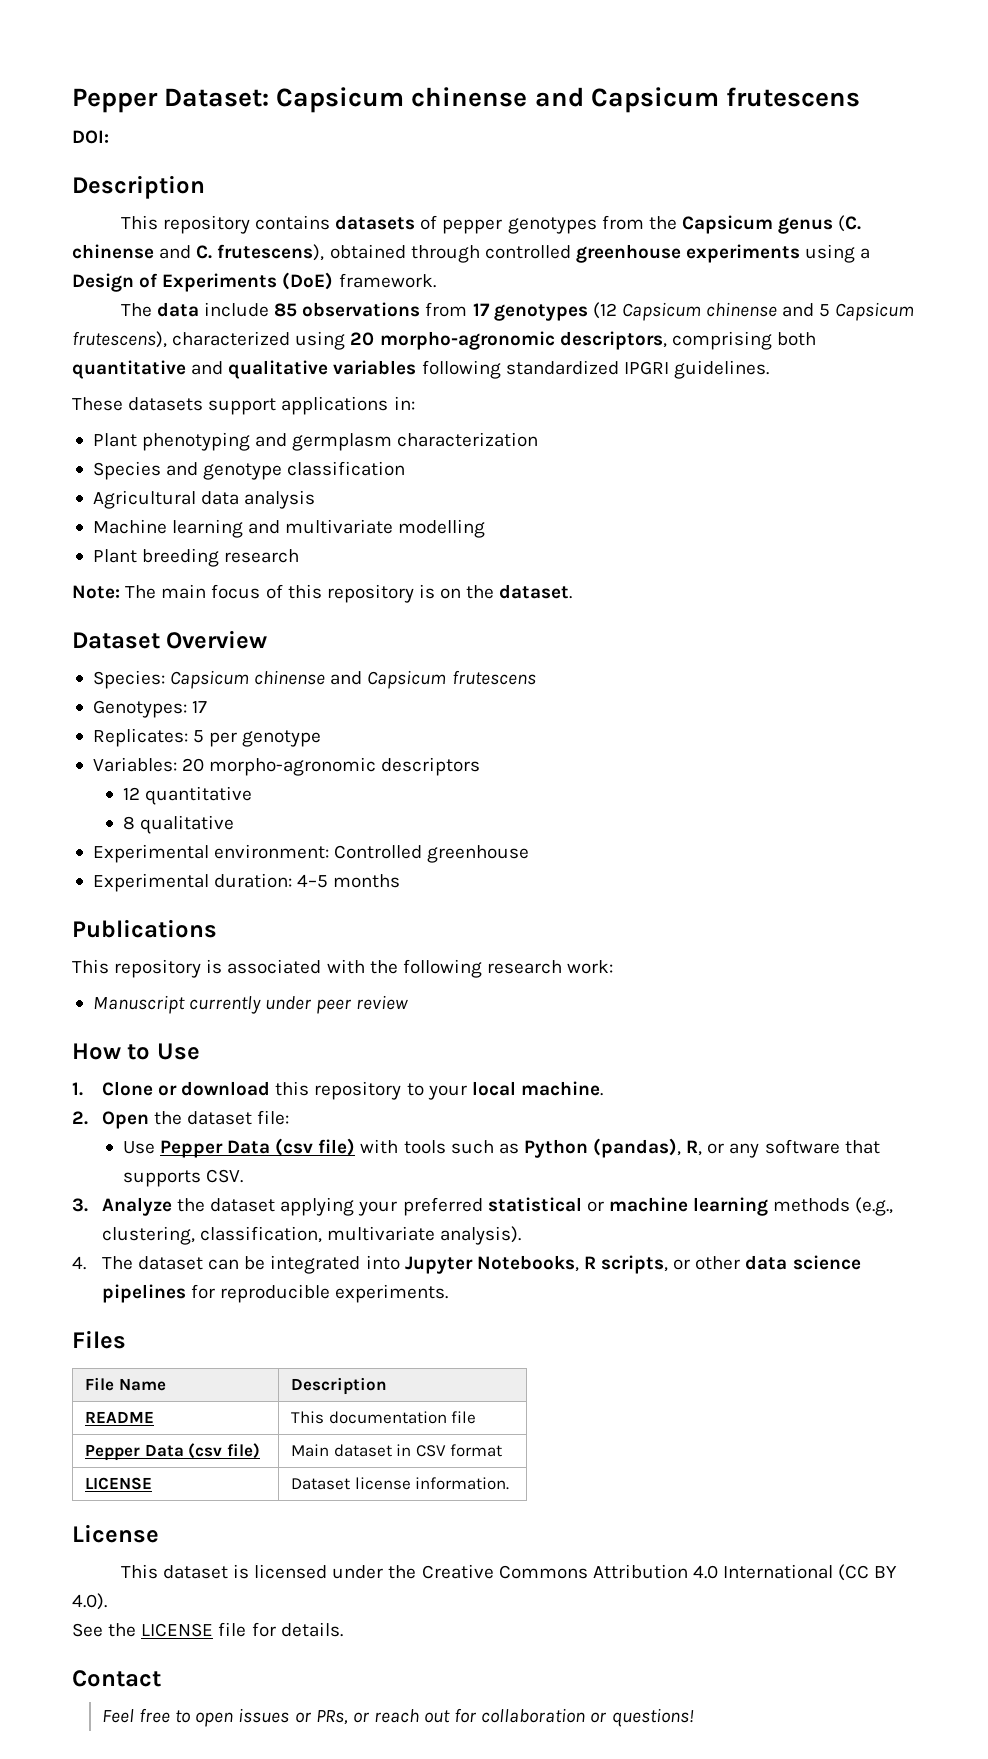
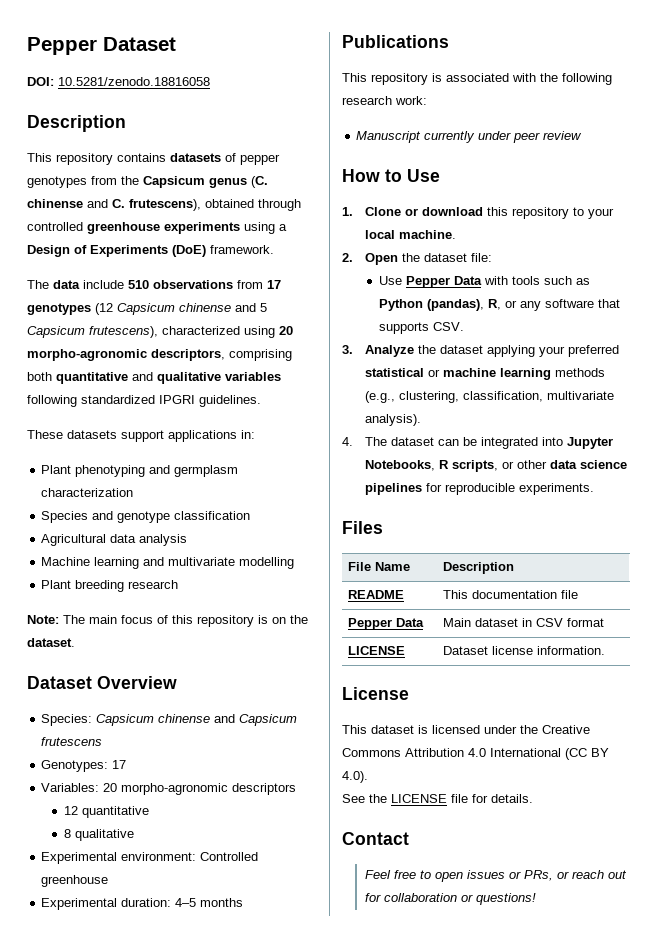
- Pepper Dataset: Capsicum chinense and Capsicum frutescens
+ Pepper Dataset
- DOI:
+ DOI: 10.5281/zenodo.18816058
- The data include 85 observations from 17 genotypes (12 Capsicum chinense and 5 Capsicum frutescens), characterized using 20 morpho-agronomic descriptors, comprising both quantitative and qualitative variables following standardized IPGRI guidelines.
+ The data include 510 observations from 17 genotypes (12 Capsicum chinense and 5 Capsicum frutescens), characterized using 20 morpho-agronomic descriptors, comprising both quantitative and qualitative variables following standardized IPGRI guidelines.
- Replicates: 5 per genotype
- Use Pepper Data (csv file) with tools such as Python (pandas), R, or any software that supports CSV.
+ Use Pepper Data with tools such as Python (pandas), R, or any software that supports CSV.
- Pepper Data (csv file) | Main dataset in CSV format
+ Pepper Data | Main dataset in CSV format

